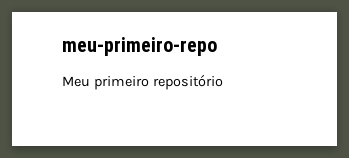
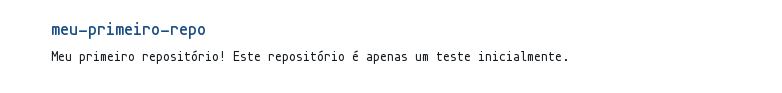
- Meu primeiro repositório
+ Meu primeiro repositório! Este repositório é apenas um teste inicialmente.

